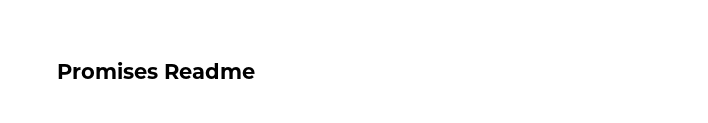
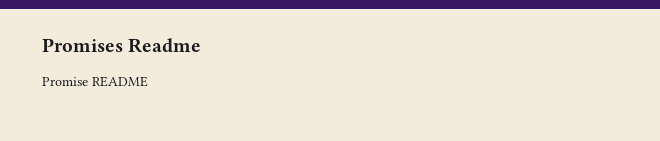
+ Promise README

